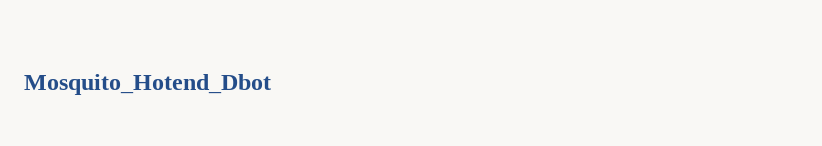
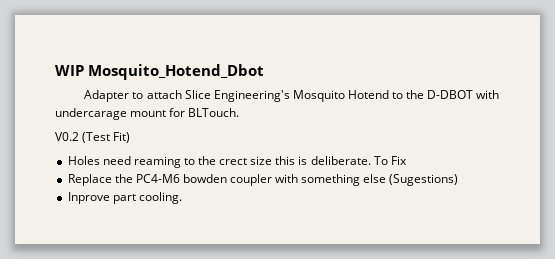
- Mosquito_Hotend_Dbot
+ WIP Mosquito_Hotend_Dbot
+ Adapter to attach Slice Engineering's Mosquito Hotend to the D-DBOT with undercarage mount for BLTouch.
+ V0.2 (Test Fit)
+ Holes need reaming to the crect size this is deliberate. To Fix
+ Replace the PC4-M6 bowden coupler with something else (Sugestions)
+ Inprove part cooling.

